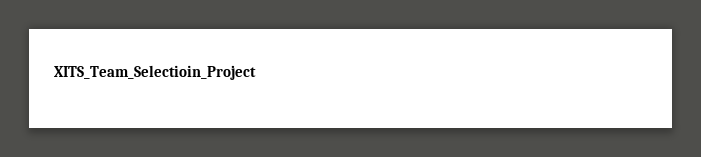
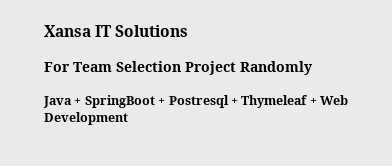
- XITS_Team_Selectioin_Project
+ Xansa IT Solutions
+ For Team Selection Project Randomly
+ Java + SpringBoot + Postresql + Thymeleaf + Web Development

